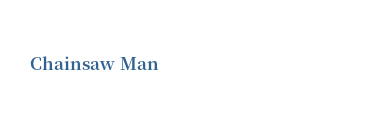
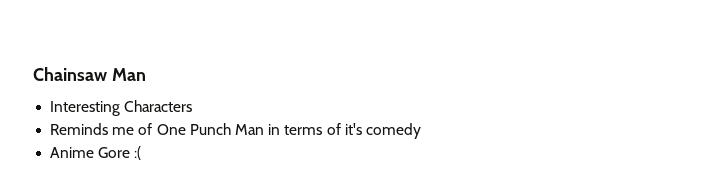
+ Interesting Characters
+ Reminds me of One Punch Man in terms of it's comedy
+ Anime Gore :(

